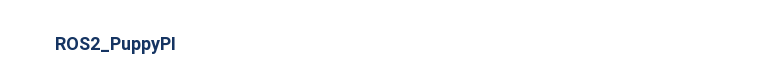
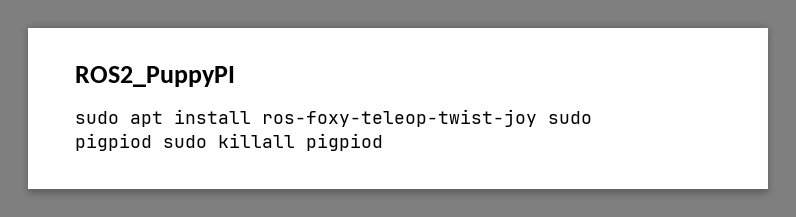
+ sudo apt install ros-foxy-teleop-twist-joy sudo pigpiod sudo killall pigpiod

